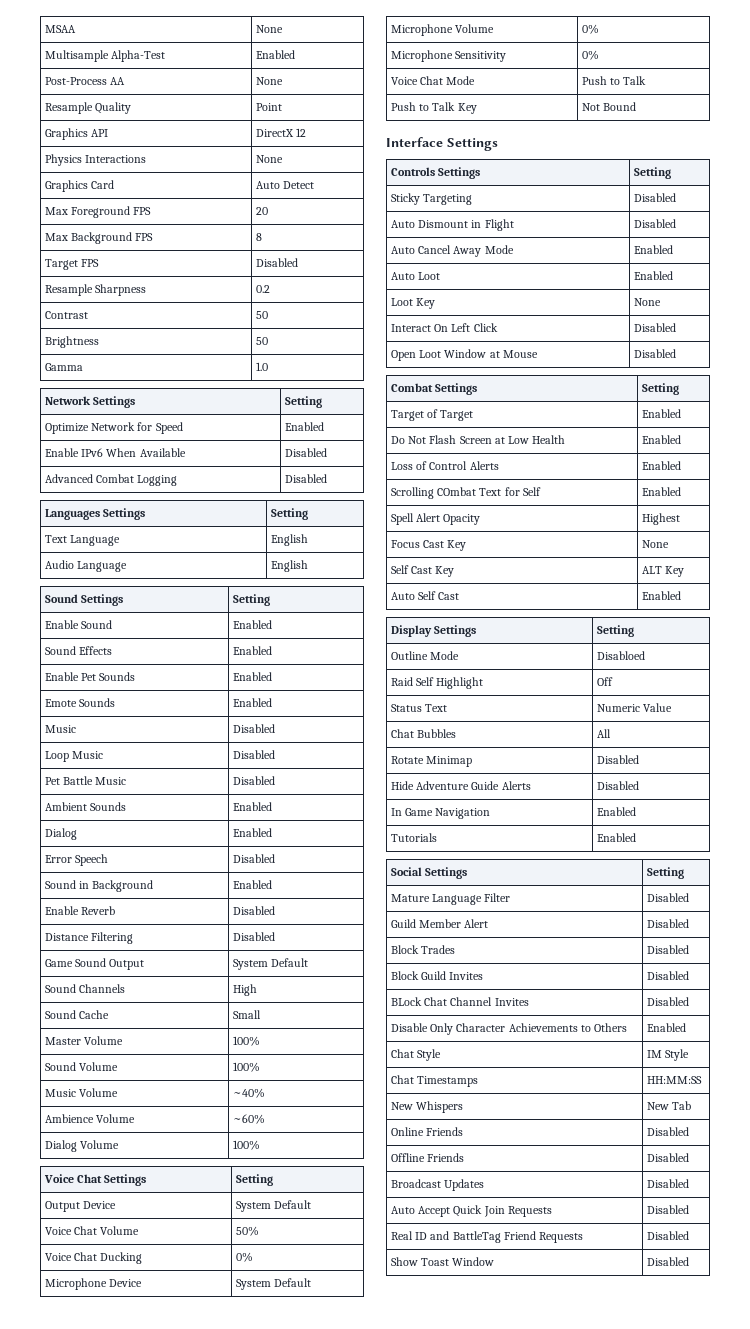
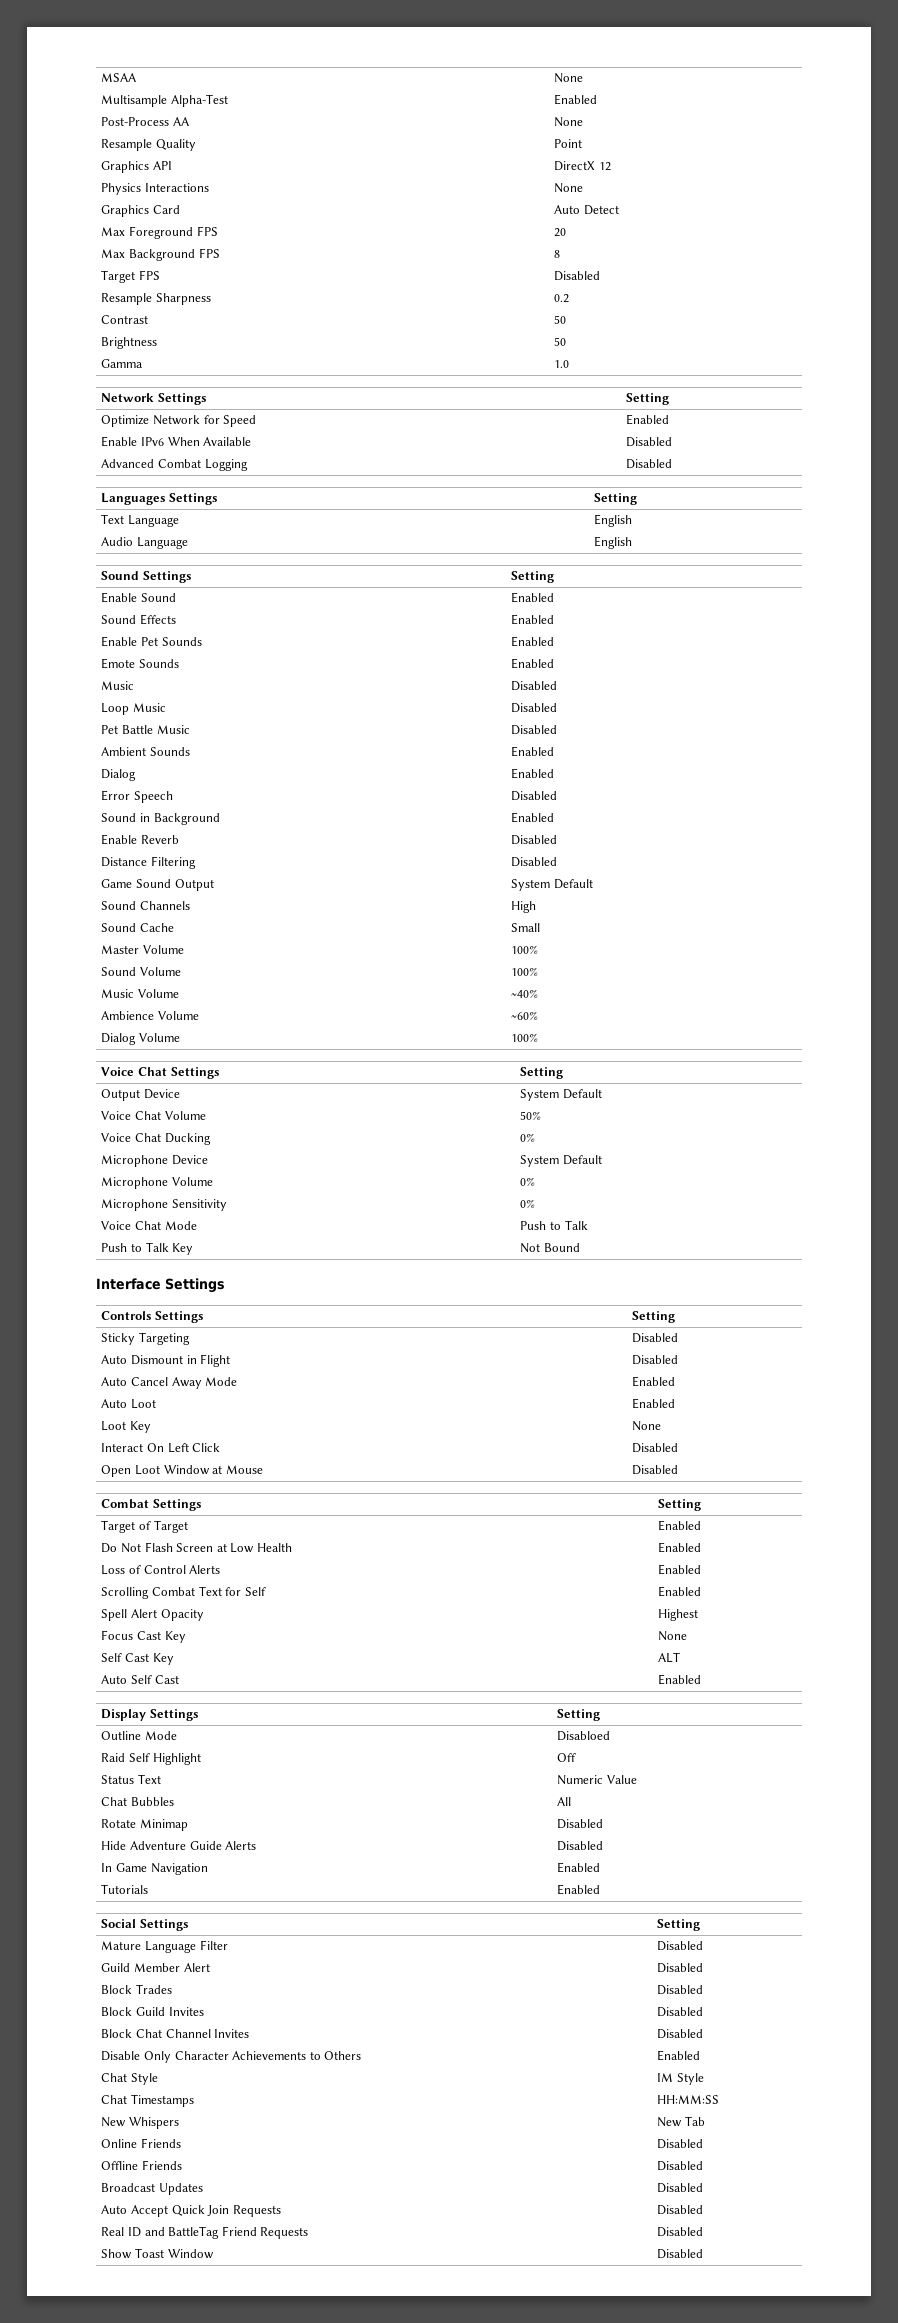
- Scrolling COmbat Text for Self | Enabled
+ Scrolling Combat Text for Self | Enabled
- Self Cast Key | ALT Key
+ Self Cast Key | ALT
- BLock Chat Channel Invites | Disabled
+ Block Chat Channel Invites | Disabled

